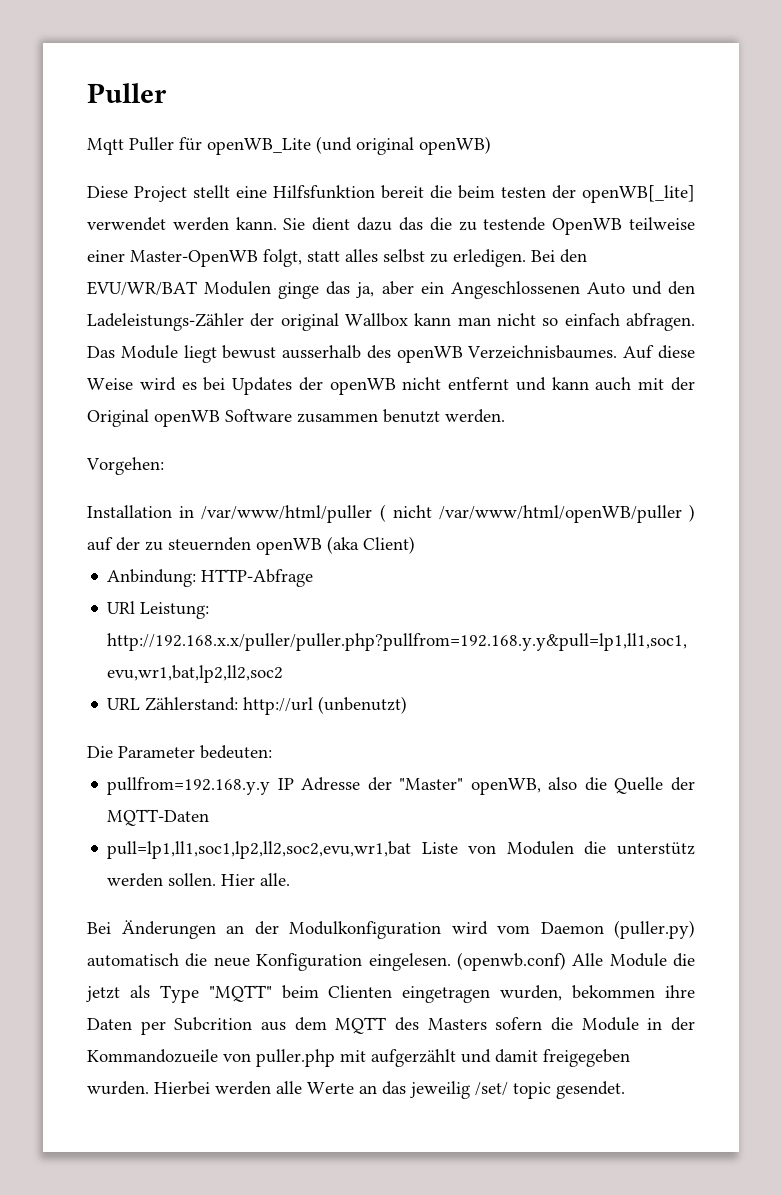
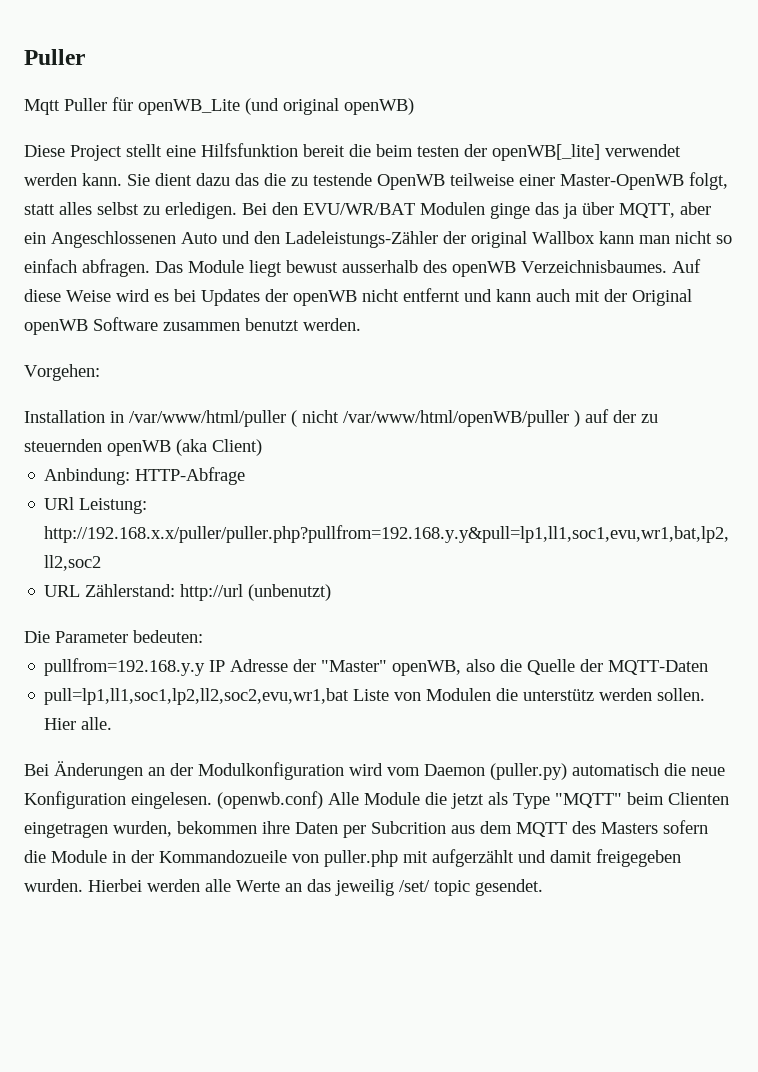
- Bei den EVU/WR/BAT Modulen ginge das ja, aber ein Angeschlossenen Auto und den Ladeleistungs-Zähler der original Wallbox kann man nicht so einfach abfragen.
+ Bei den EVU/WR/BAT Modulen ginge das ja über MQTT, aber ein Angeschlossenen Auto und den Ladeleistungs-Zähler der original Wallbox kann man nicht so einfach abfragen.

